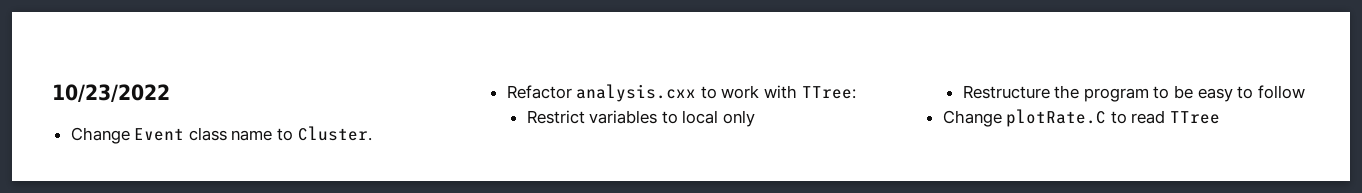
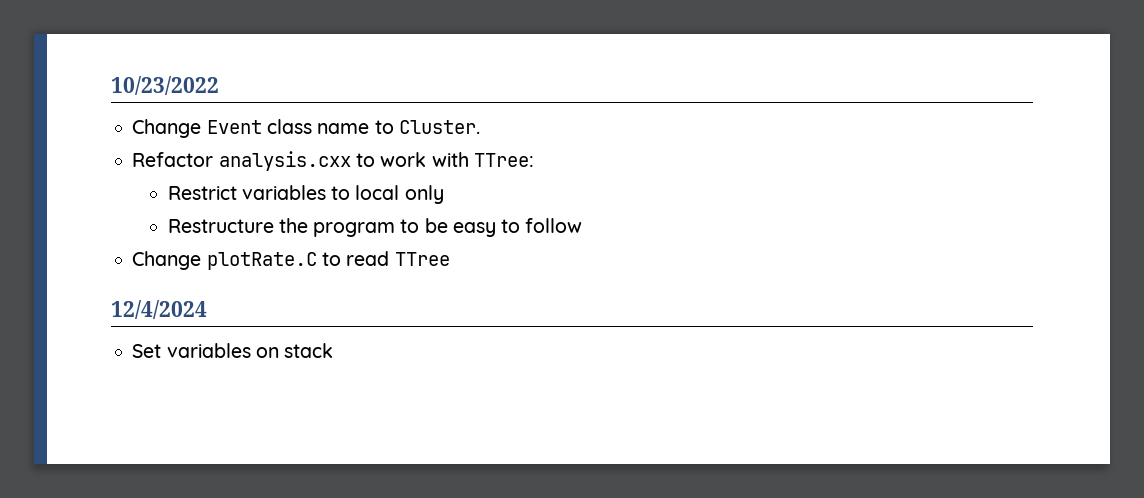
+ 12/4/2024
+ Set variables on stack

